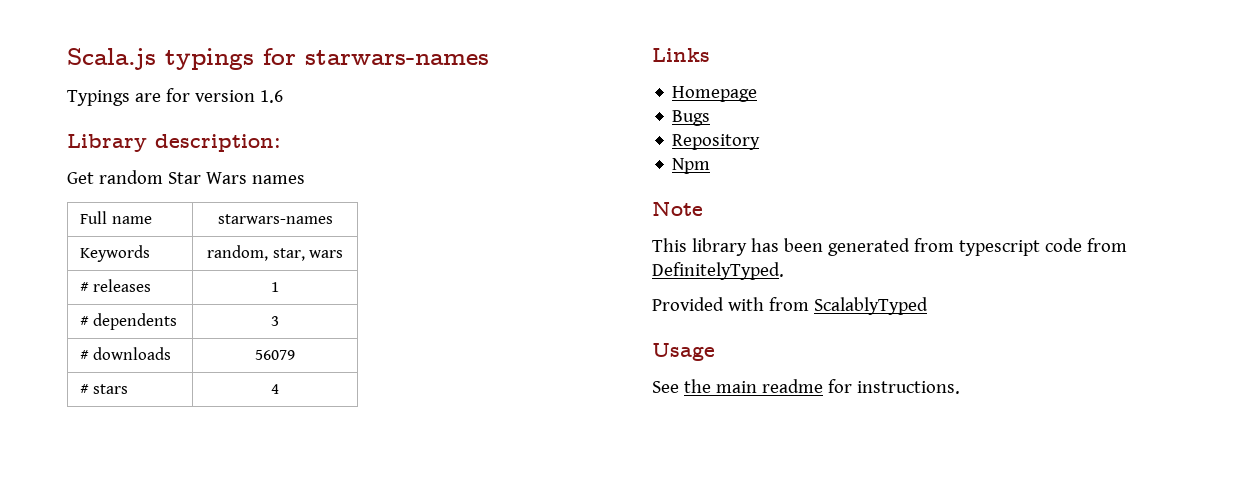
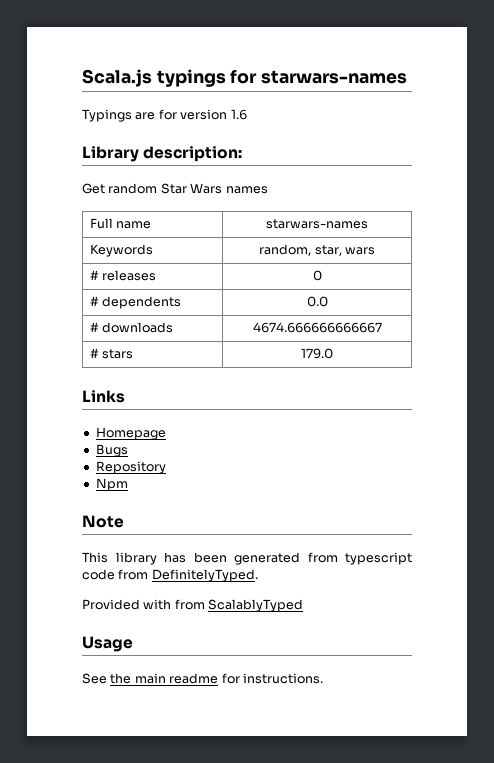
- # releases | 1
+ # releases | 0
- # dependents | 3
+ # dependents | 0.0
- # downloads | 56079
+ # downloads | 4674.666666666667
- # stars | 4
+ # stars | 179.0

